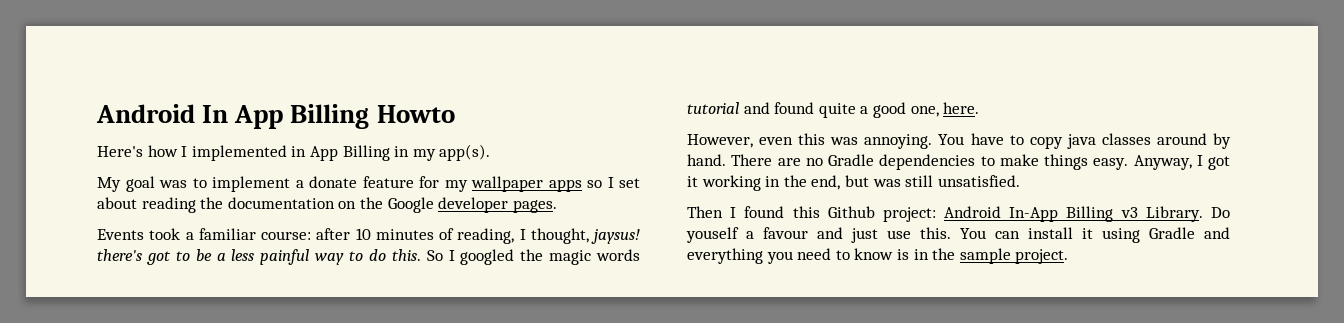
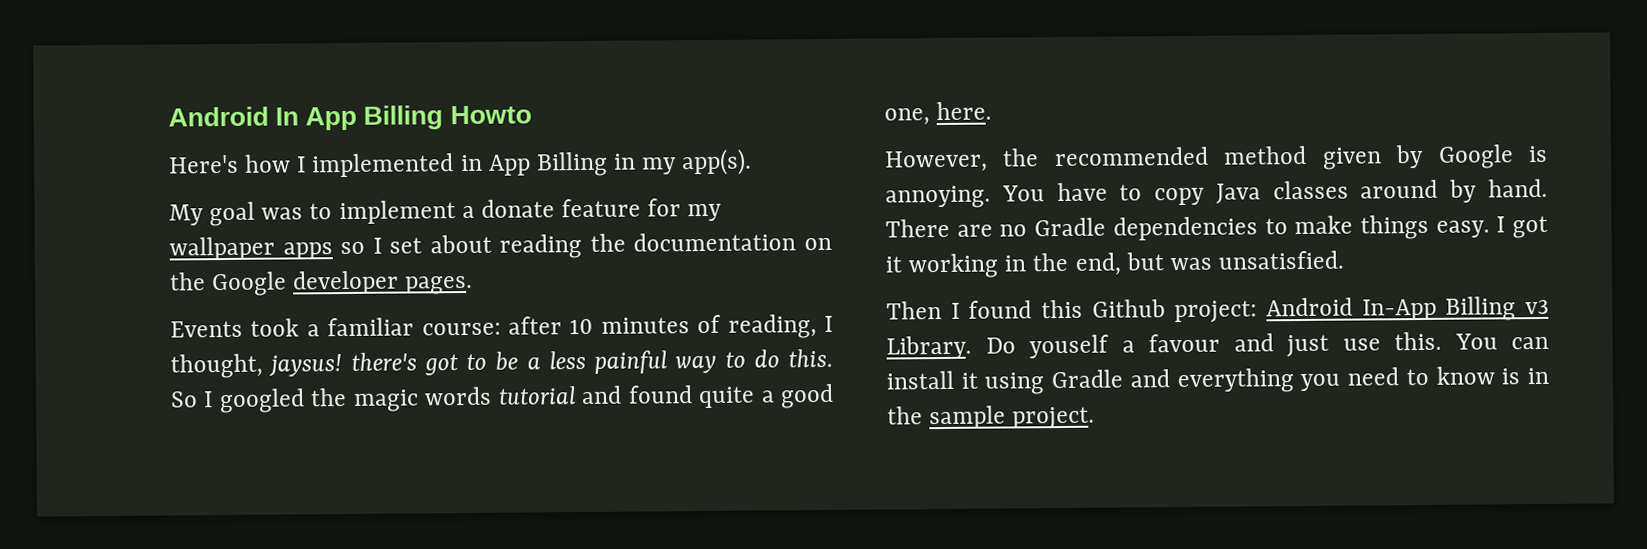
- However, even this was annoying.
+ However, the recommended method given by Google is annoying.
- You have to copy java classes around by hand.
+ You have to copy Java classes around by hand.
- Anyway, I got it working in the end, but was still unsatisfied.
+ I got it working in the end, but was unsatisfied.

